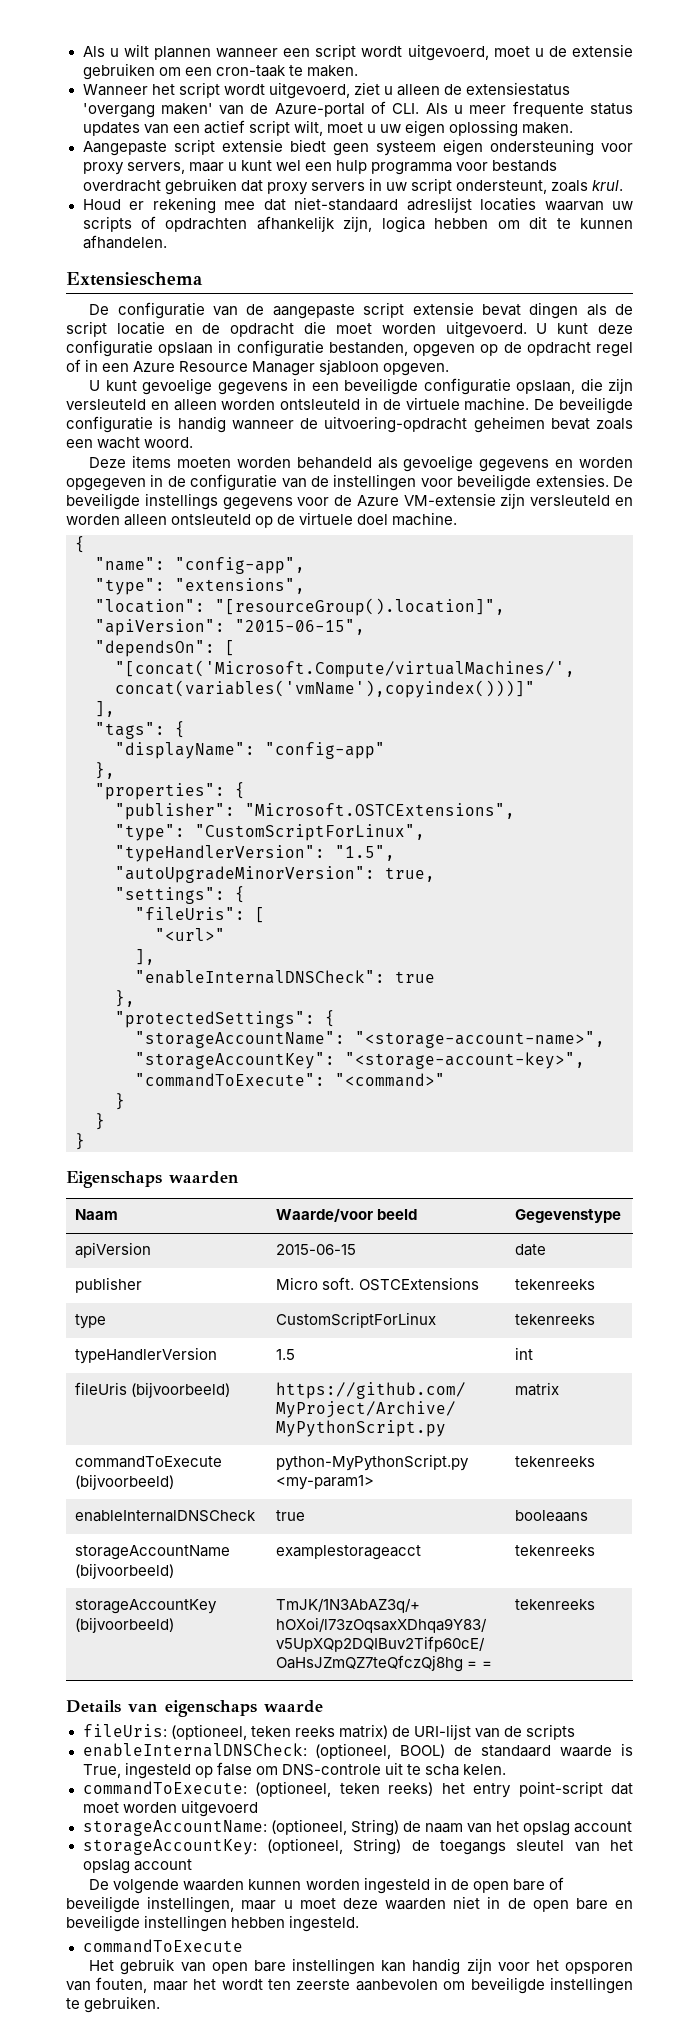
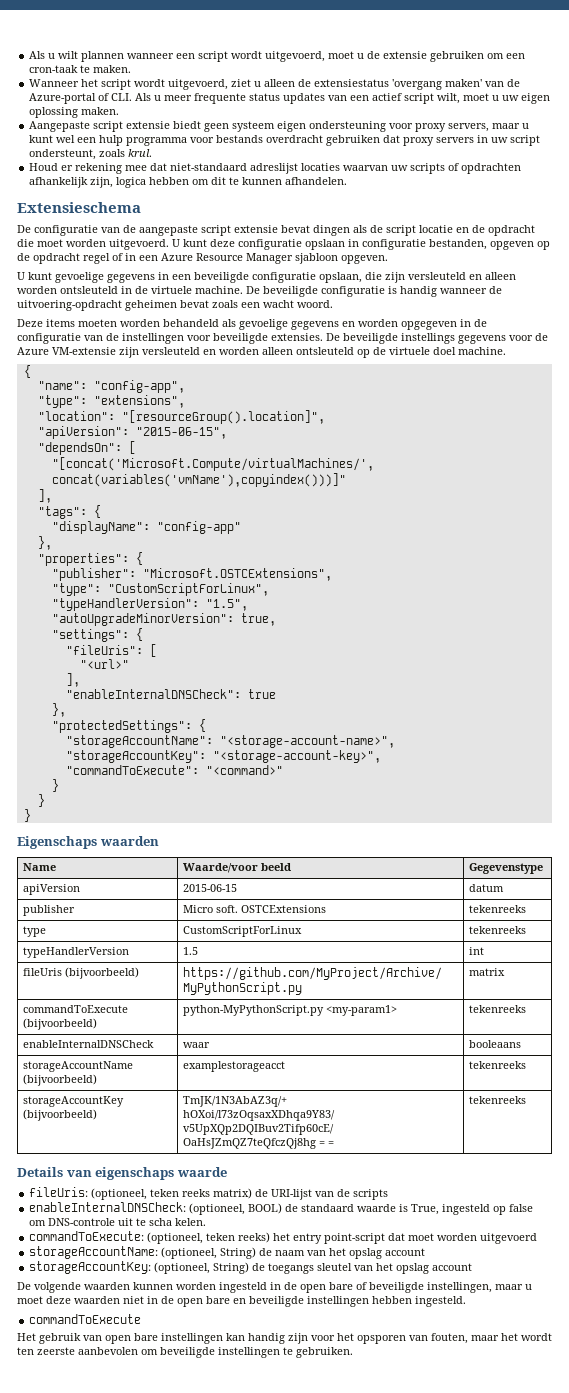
- Naam | Waarde/voor beeld | Gegevenstype
+ Name | Waarde/voor beeld | Gegevenstype
- apiVersion | 2015-06-15 | date
+ apiVersion | 2015-06-15 | datum
- enableInternalDNSCheck | true | booleaans
+ enableInternalDNSCheck | waar | booleaans

